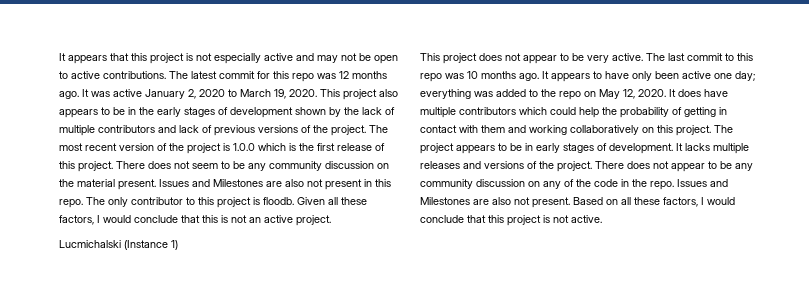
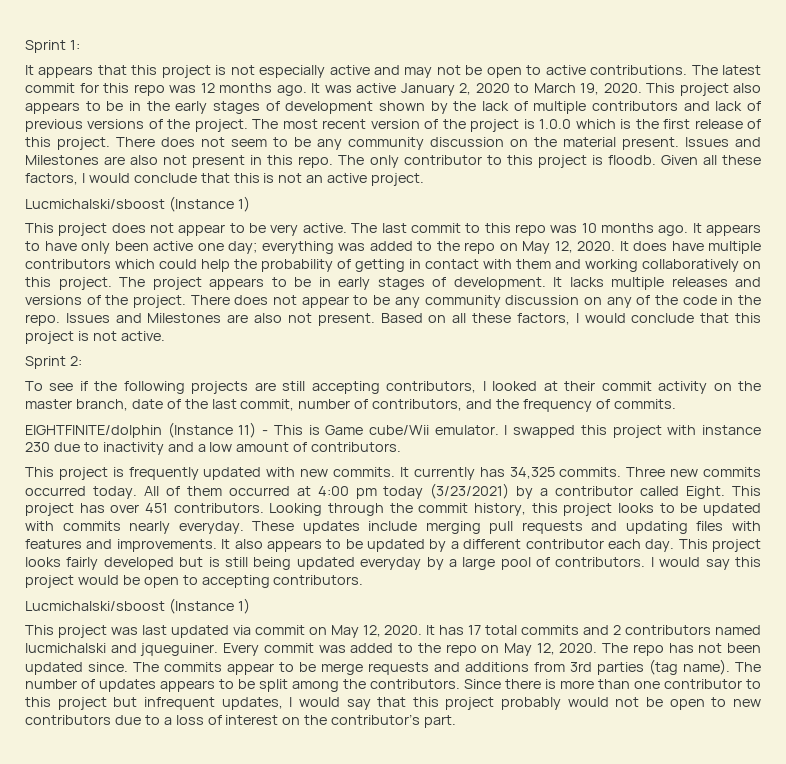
+ Sprint 1:
  Given all these factors, I would conclude that this is not an active project.
- Lucmichalski (Instance 1)
+ Lucmichalski/sboost (Instance 1)
+ Sprint 2:
+ To see if the following projects are still accepting contributors, I looked at their commit activity on the master branch, date of the last commit, number of contributors, and the frequency of commits.
+ EIGHTFINITE/dolphin (Instance 11) - This is Game cube/Wii emulator. I swapped this project with instance 230 due to inactivity and a low amount of contributors.
+ This project is frequently updated with new commits. It currently has 34,325 commits. Three new commits occurred today. All of them occurred at 4:00 pm today (3/23/2021) by a contributor called Eight. This project has over 451 contributors. Looking through the commit history, this project looks to be updated with commits nearly everyday. These updates include merging pull requests and updating files with features and improvements. It also appears to be updated by a different contributor each day. This project looks fairly developed but is still being updated everyday by a large pool of contributors. I would say this project would be open to accepting contributors.
+ Lucmichalski/sboost (Instance 1)
+ This project was last updated via commit on May 12, 2020. It has 17 total commits and 2 contributors named lucmichalski and jqueguiner. Every commit was added to the repo on May 12, 2020. The repo has not been updated since. The commits appear to be merge requests and additions from 3rd parties (tag name). The number of updates appears to be split among the contributors. Since there is more than one contributor to this project but infrequent updates, I would say that this project probably would not be open to new contributors due to a loss of interest on the contributor’s part.

